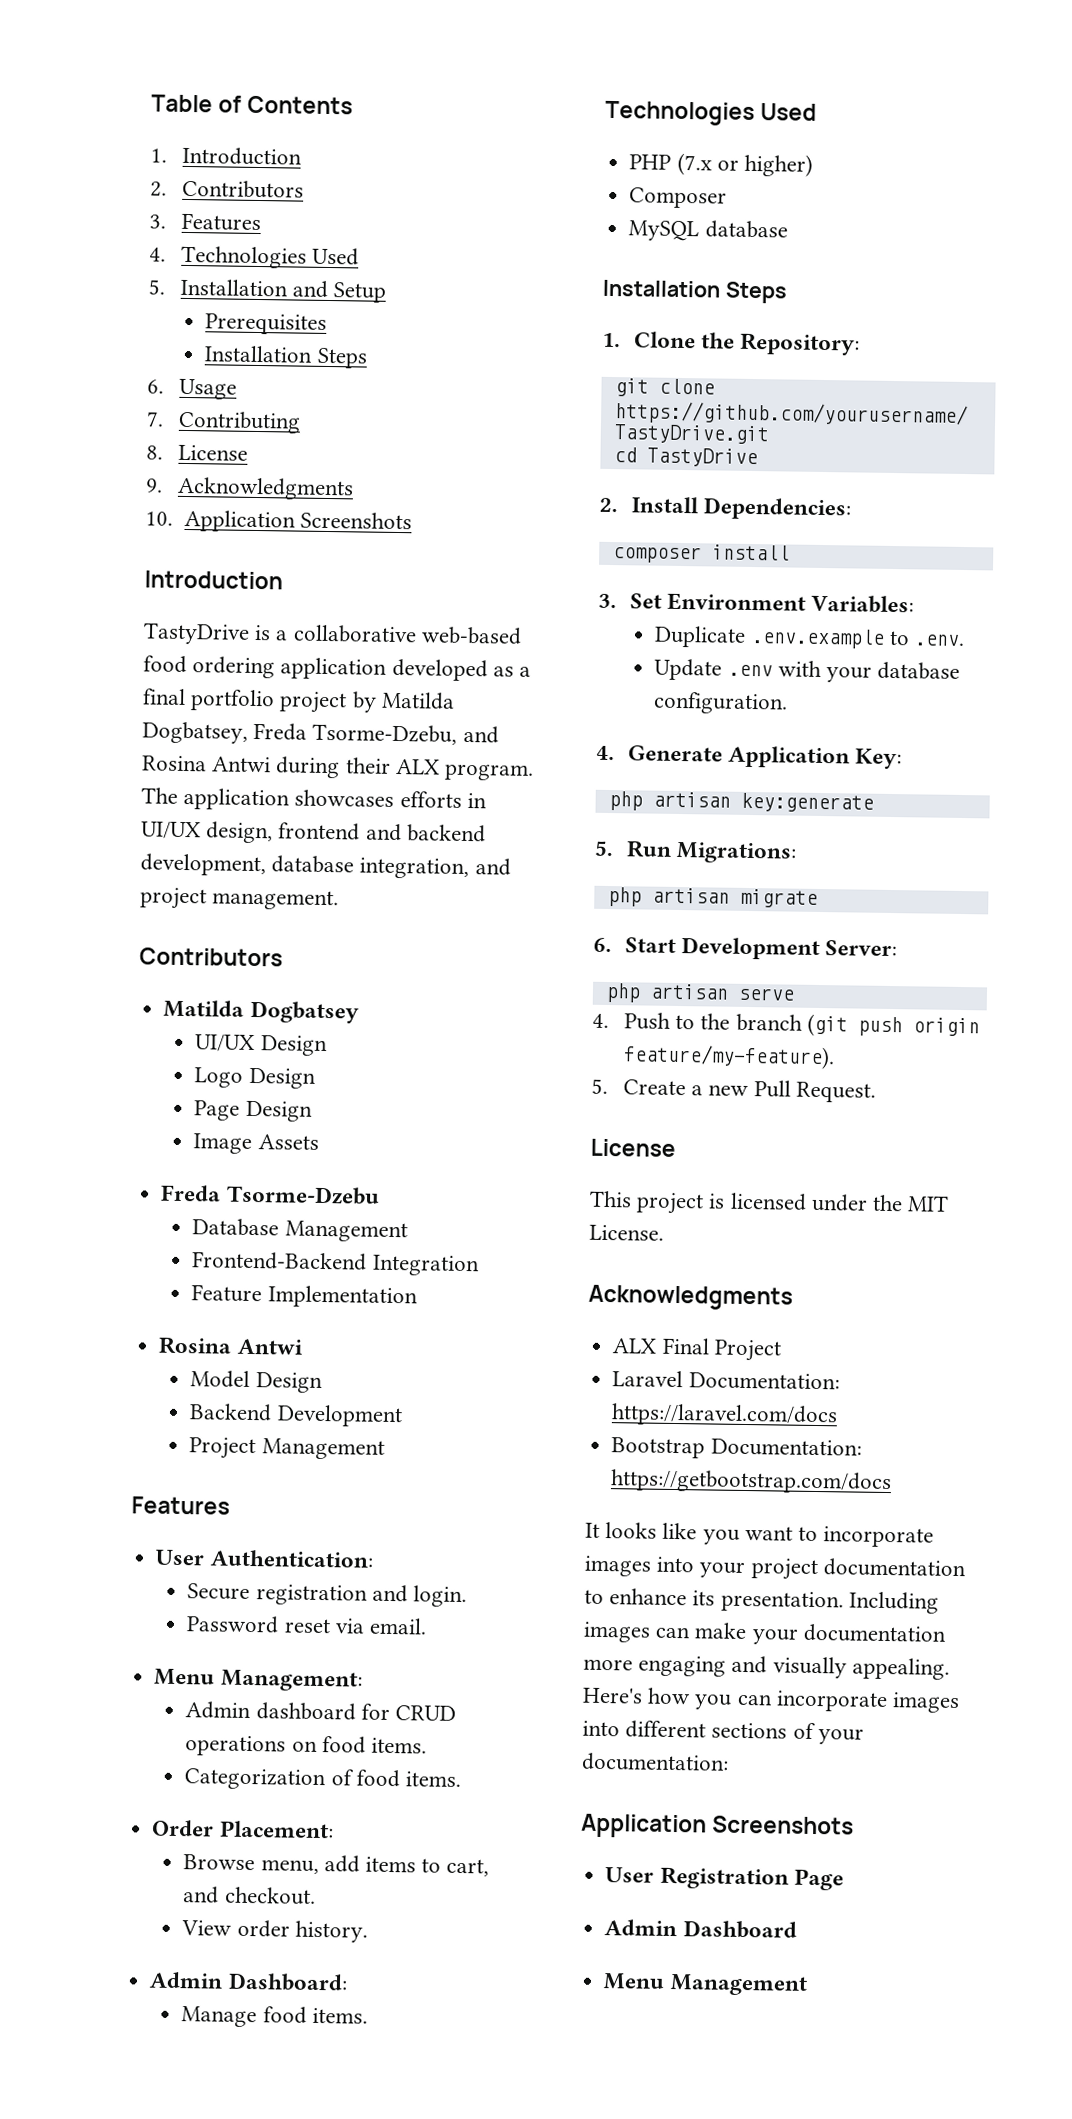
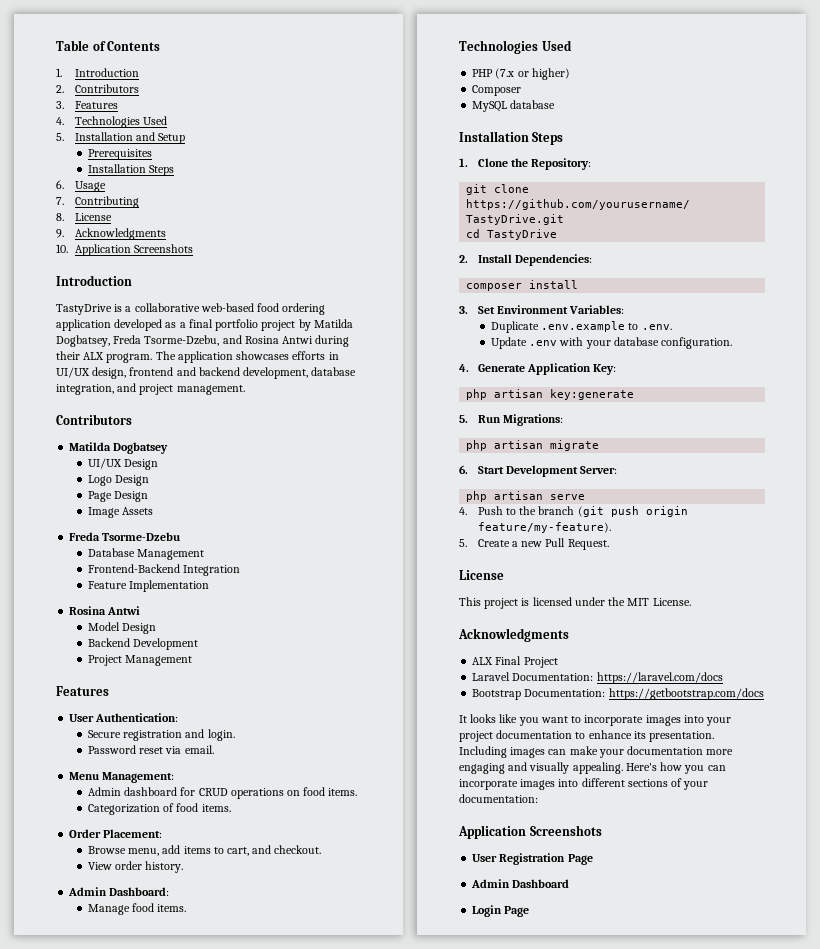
- Menu Management
+ Login Page

